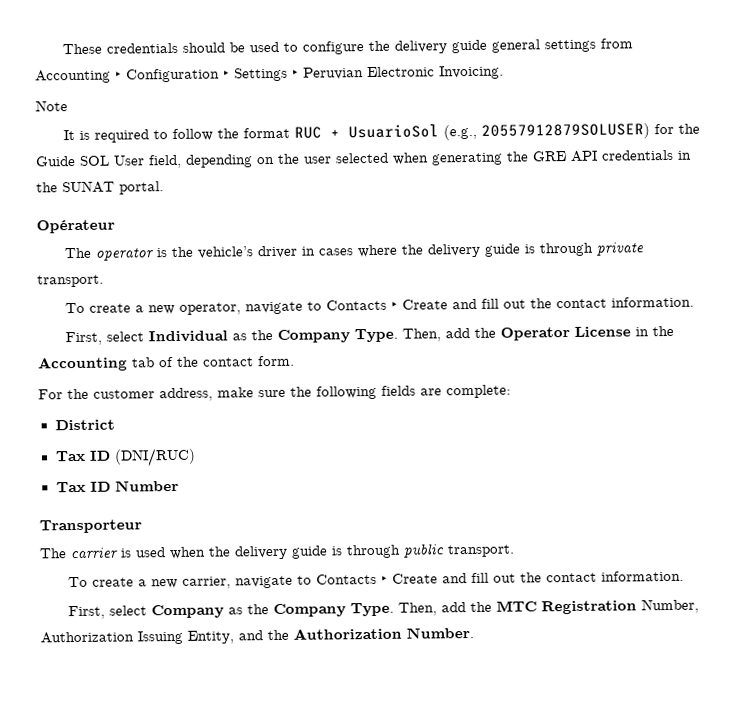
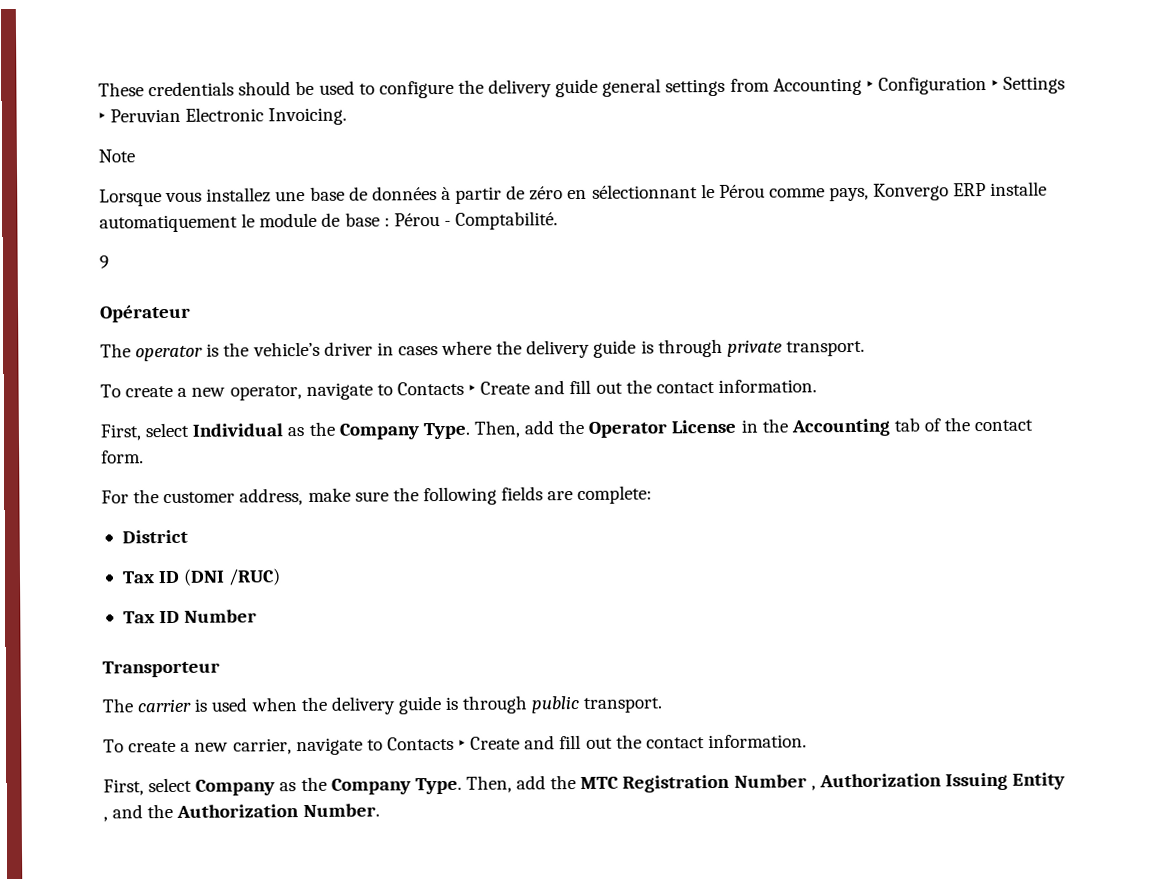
- It is required to follow the format RUC + UsuarioSol (e.g., 20557912879SOLUSER) for the Guide SOL User field, depending on the user selected when generating the GRE API credentials in the SUNAT portal.
+ Lorsque vous installez une base de données à partir de zéro en sélectionnant le Pérou comme pays, Konvergo ERP installe automatiquement le module de base : Pérou - Comptabilité.
+ 9
- Tax ID (DNI/RUC)
+ Tax ID (DNI /RUC)
- Then, add the MTC Registration Number, Authorization Issuing Entity, and the Authorization Number.
+ Then, add the MTC Registration Number , Authorization Issuing Entity , and the Authorization Number.

